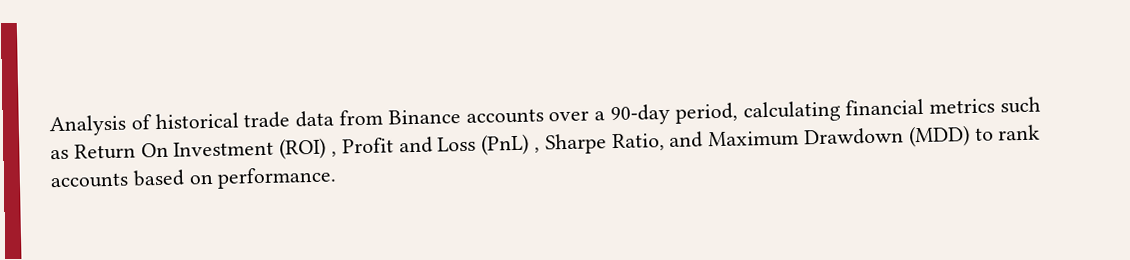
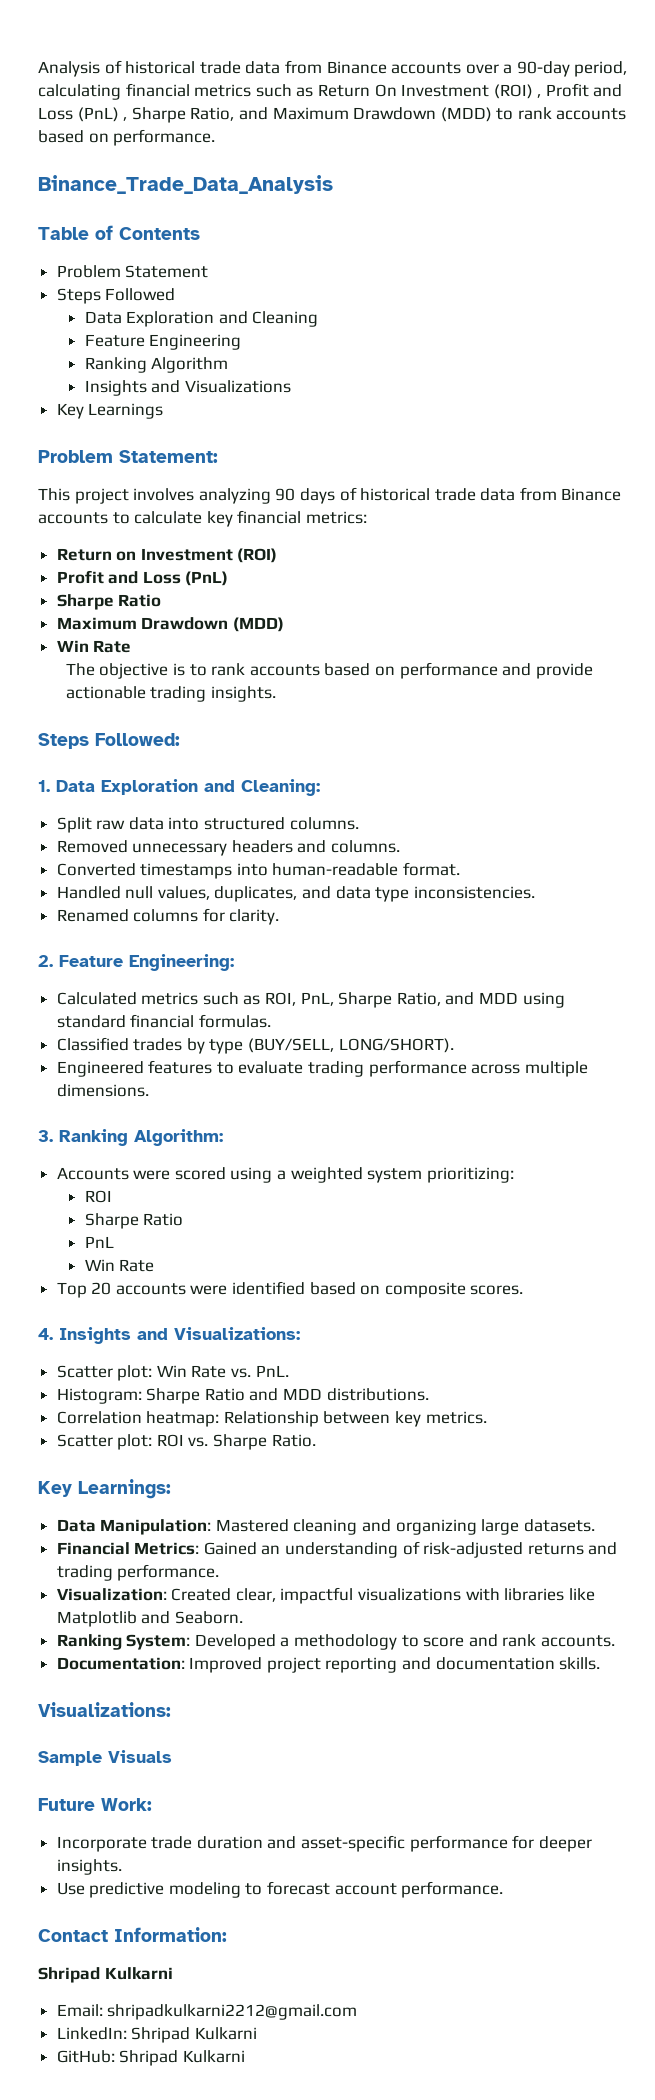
+ Binance_Trade_Data_Analysis
+ Table of Contents
+ Problem Statement
+ Steps Followed
+ Data Exploration and Cleaning
+ Feature Engineering
+ Ranking Algorithm
+ Insights and Visualizations
+ Key Learnings
+ Problem Statement:
+ This project involves analyzing 90 days of historical trade data from Binance accounts to calculate key financial metrics:
+ Return on Investment (ROI)
+ Profit and Loss (PnL)
+ Sharpe Ratio
+ Maximum Drawdown (MDD)
+ Win Rate
+ The objective is to rank accounts based on performance and provide actionable trading insights.
+ Steps Followed:
+ 1. Data Exploration and Cleaning:
+ Split raw data into structured columns.
+ Removed unnecessary headers and columns.
+ Converted timestamps into human-readable format.
+ Handled null values, duplicates, and data type inconsistencies.
+ Renamed columns for clarity.
+ 2. Feature Engineering:
+ Calculated metrics such as ROI, PnL, Sharpe Ratio, and MDD using standard financial formulas.
+ Classified trades by type (BUY/SELL, LONG/SHORT).
+ Engineered features to evaluate trading performance across multiple dimensions.
+ 3. Ranking Algorithm:
+ Accounts were scored using a weighted system prioritizing:
+ ROI
+ Sharpe Ratio
+ PnL
+ Win Rate
+ Top 20 accounts were identified based on composite scores.
+ 4. Insights and Visualizations:
+ Scatter plot: Win Rate vs. PnL.
+ Histogram: Sharpe Ratio and MDD distributions.
+ Correlation heatmap: Relationship between key metrics.
+ Scatter plot: ROI vs. Sharpe Ratio.
+ Key Learnings:
+ Data Manipulation: Mastered cleaning and organizing large datasets.
+ Financial Metrics: Gained an understanding of risk-adjusted returns and trading performance.
+ Visualization: Created clear, impactful visualizations with libraries like Matplotlib and Seaborn.
+ Ranking System: Developed a methodology to score and rank accounts.
+ Documentation: Improved project reporting and documentation skills.
+ Visualizations:
+ Sample Visuals
+ Future Work:
+ Incorporate trade duration and asset-specific performance for deeper insights.
+ Use predictive modeling to forecast account performance.
+ Contact Information:
+ Shripad Kulkarni
+ Email: shripadkulkarni2212@gmail.com
+ LinkedIn: Shripad Kulkarni
+ GitHub: Shripad Kulkarni

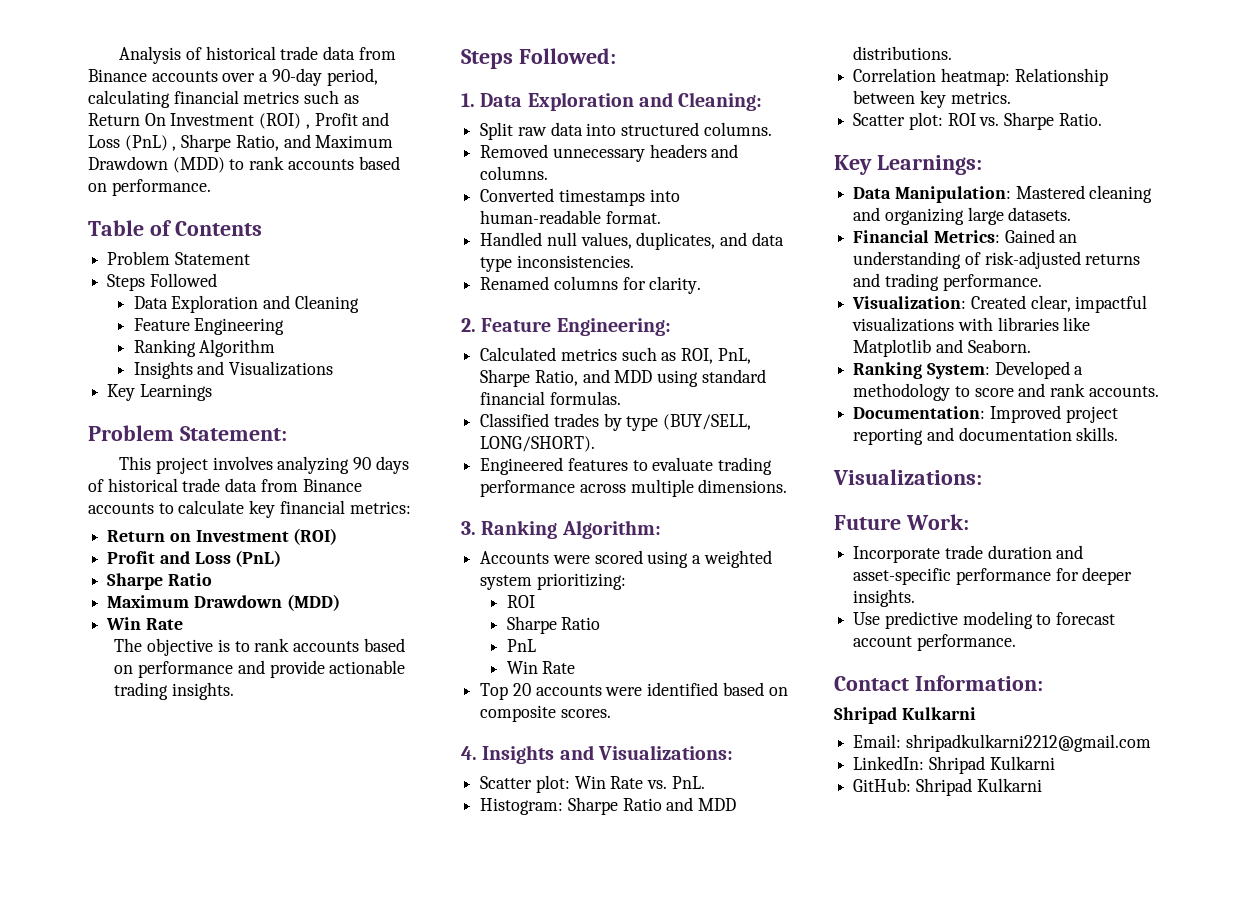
- Binance_Trade_Data_Analysis
- Sample Visuals

